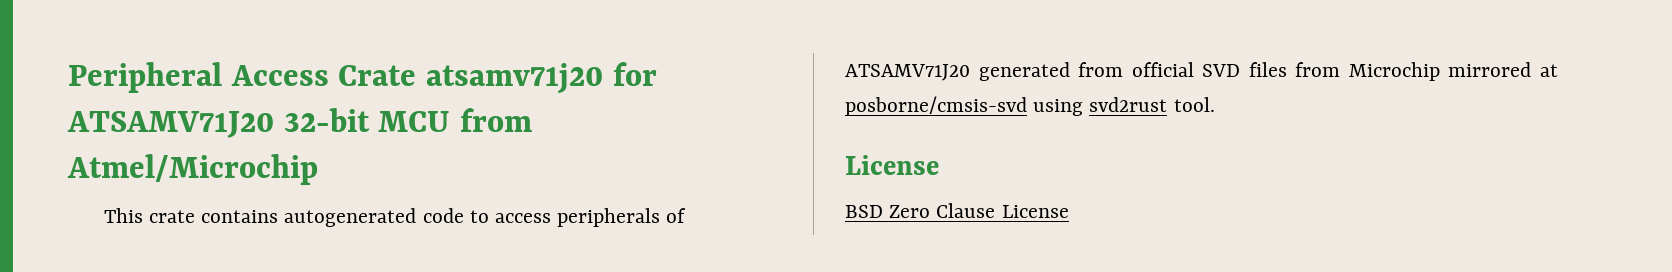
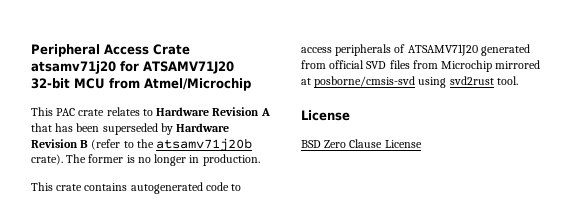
+ This PAC crate relates to Hardware Revision A that has been superseded by Hardware Revision B (refer to the atsamv71j20b crate). The former is no longer in production.

